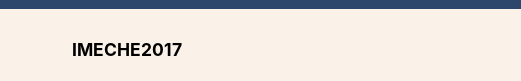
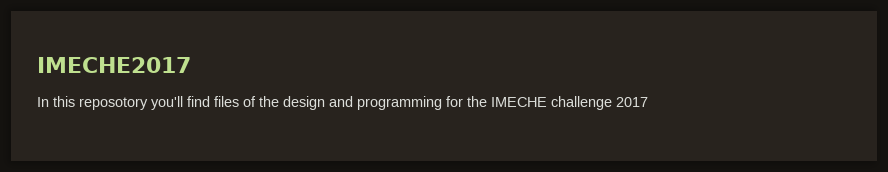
+ In this reposotory you'll find files of the design and programming for the IMECHE challenge 2017

